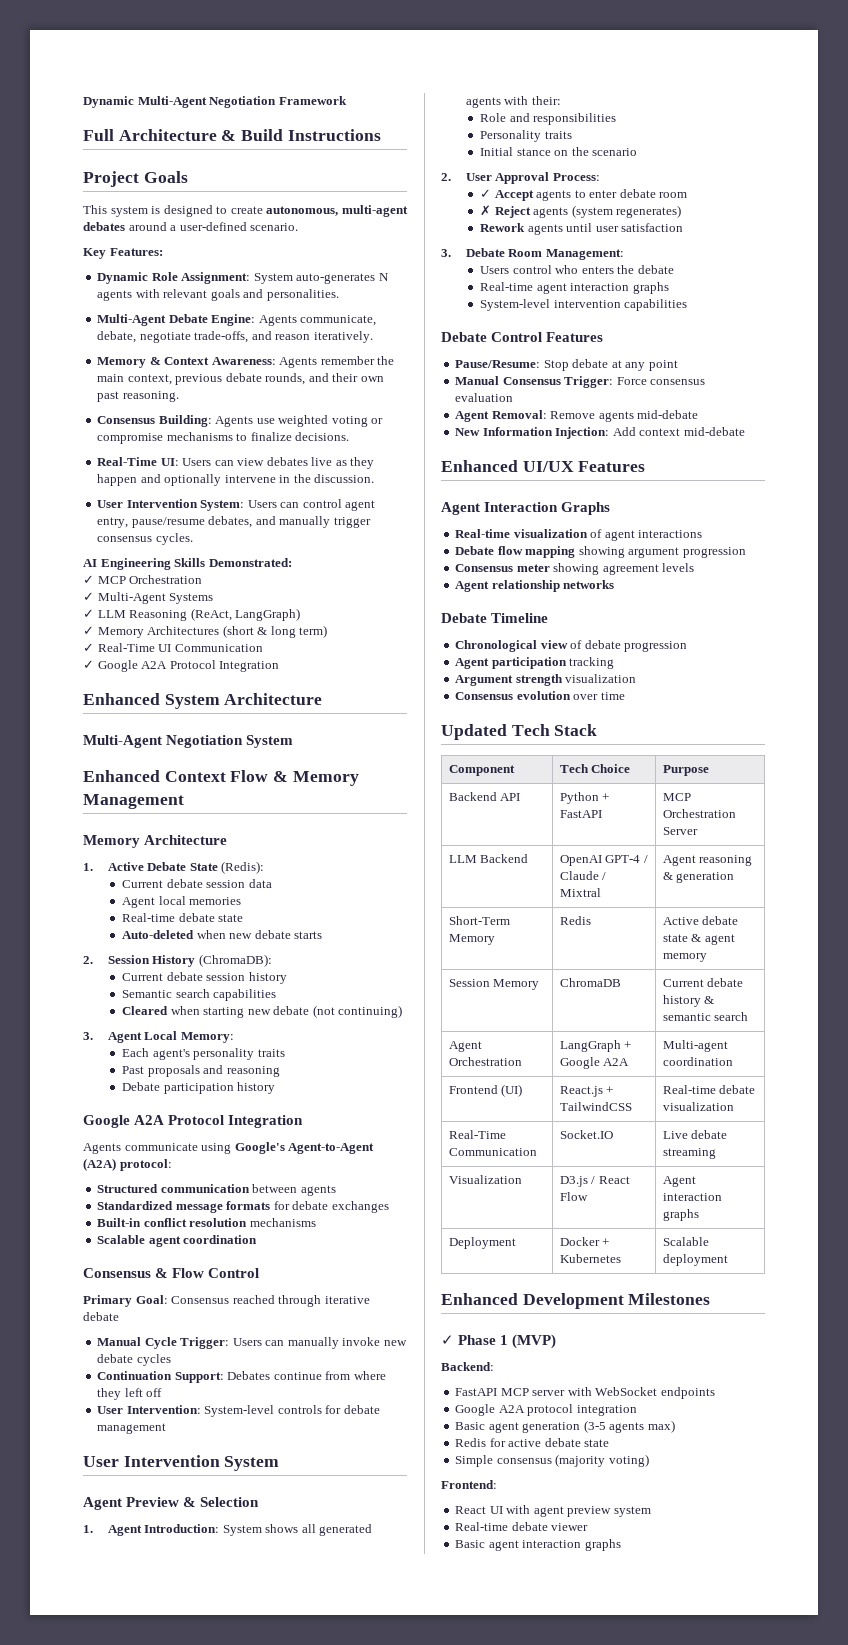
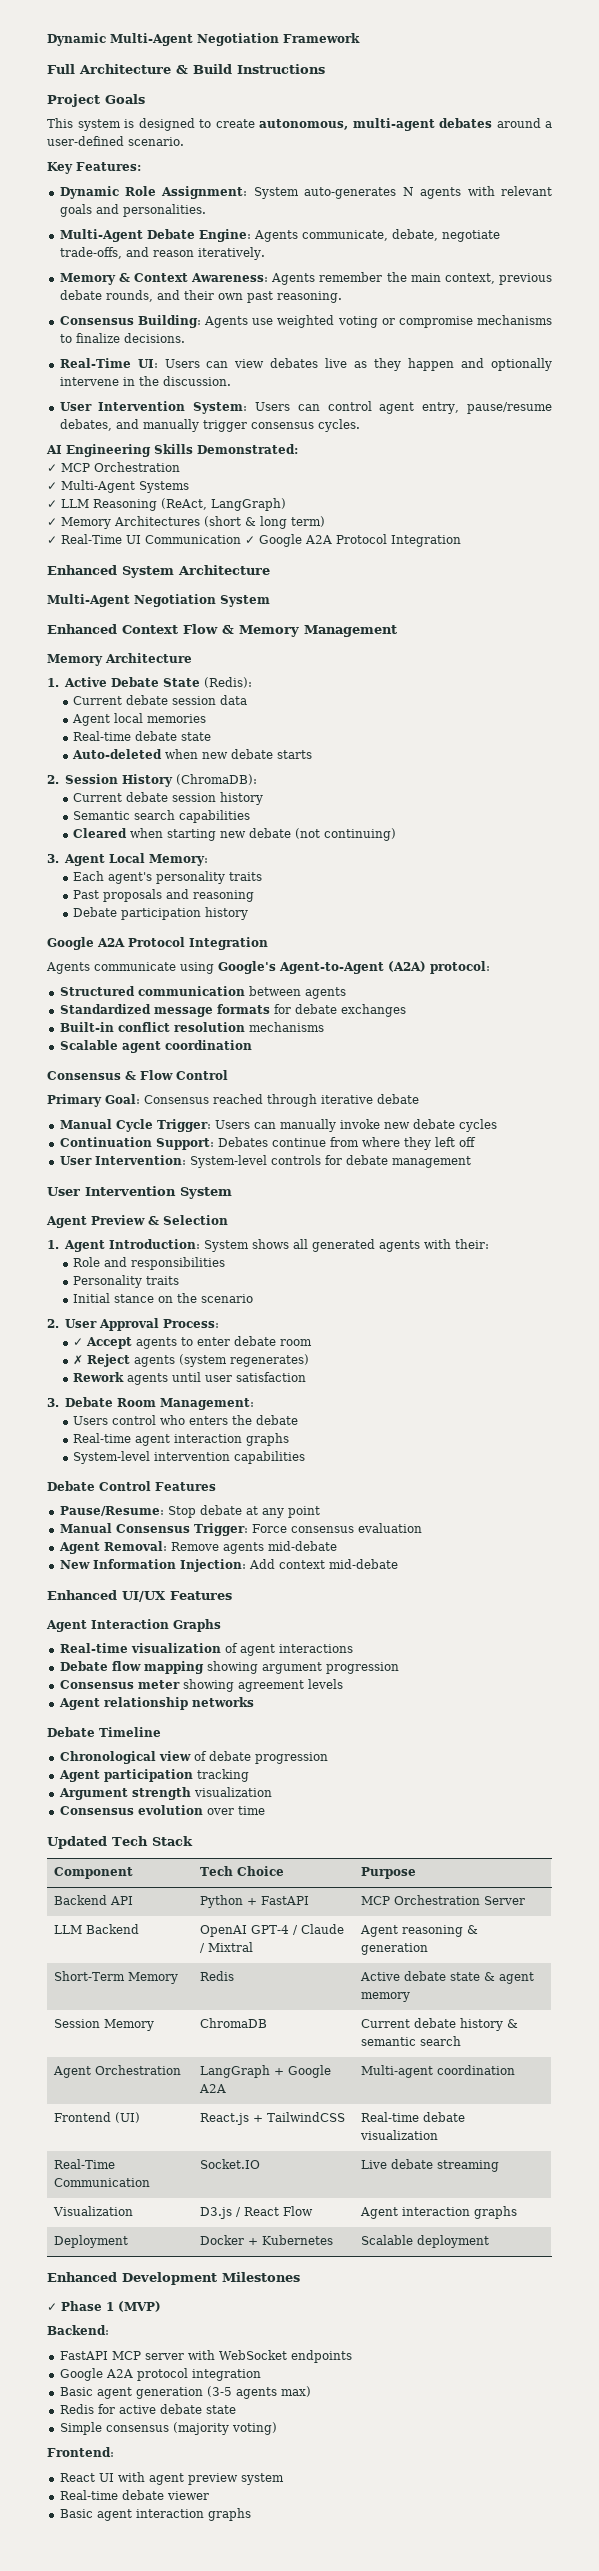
- ✓ Real-Time UI Communication
- ✓ Google A2A Protocol Integration
+ ✓ Real-Time UI Communication ✓ Google A2A Protocol Integration

